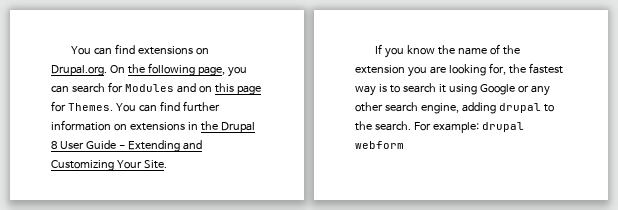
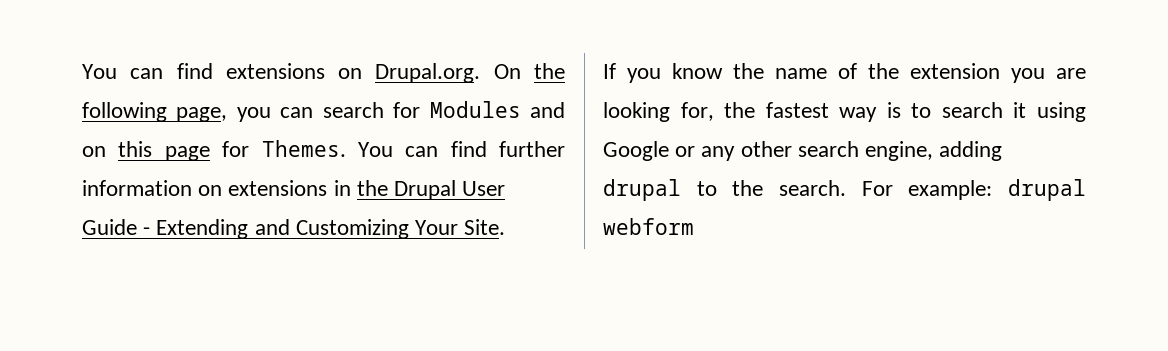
- You can find further information on extensions in the Drupal 8 User Guide - Extending and Customizing Your Site.
+ You can find further information on extensions in the Drupal User Guide - Extending and Customizing Your Site.

